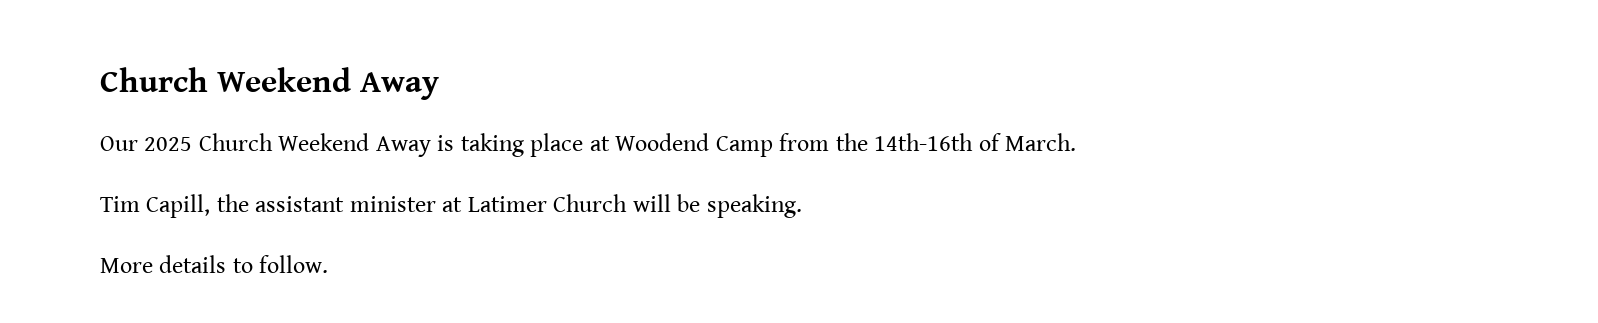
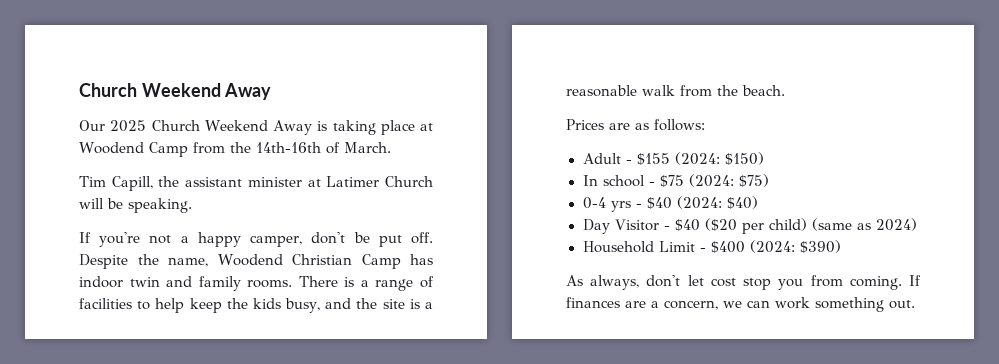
- More details to follow.
+ If you're not a happy camper, don't be put off. Despite the name, Woodend Christian Camp has indoor twin and family rooms. There is a range of facilities to help keep the kids busy, and the site is a reasonable walk from the beach.
+ Prices are as follows:
+ Adult - $155 (2024: $150)
+ In school - $75 (2024: $75)
+ 0-4 yrs - $40 (2024: $40)
+ Day Visitor - $40 ($20 per child) (same as 2024)
+ Household Limit - $400 (2024: $390)
+ As always, don't let cost stop you from coming. If finances are a concern, we can work something out.

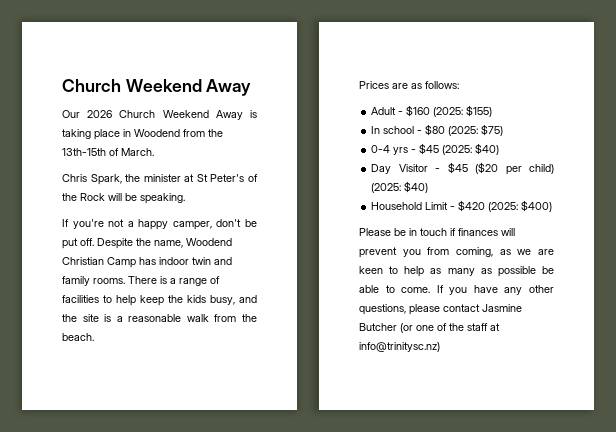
- Our 2025 Church Weekend Away is taking place at Woodend Camp from the 14th-16th of March.
+ Our 2026 Church Weekend Away is taking place in Woodend from the 13th-15th of March.
- Tim Capill, the assistant minister at Latimer Church will be speaking.
+ Chris Spark, the minister at St Peter's of the Rock will be speaking.
- Adult - $155 (2024: $150)
+ Adult - $160 (2025: $155)
- In school - $75 (2024: $75)
+ In school - $80 (2025: $75)
- 0-4 yrs - $40 (2024: $40)
+ 0-4 yrs - $45 (2025: $40)
- Day Visitor - $40 ($20 per child) (same as 2024)
+ Day Visitor - $45 ($20 per child) (2025: $40)
- Household Limit - $400 (2024: $390)
- As always, don't let cost stop you from coming. If finances are a concern, we can work something out.
+ Household Limit - $420 (2025: $400)
+ Please be in touch if finances will prevent you from coming, as we are keen to help as many as possible be able to come. If you have any other questions, please contact Jasmine Butcher (or one of the staff at info@trinitysc.nz)

